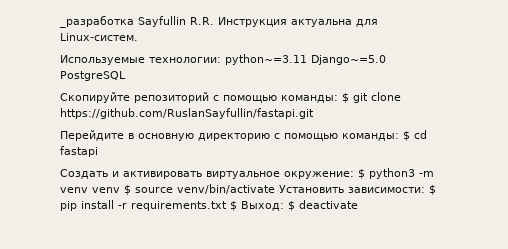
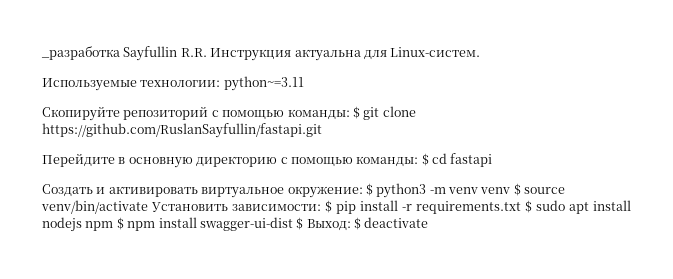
- Используемые технологии: python~=3.11 Django~=5.0 PostgreSQL
+ Используемые технологии: python~=3.11
- Создать и активировать виртуальное окружение: $ python3 -m venv venv $ source venv/bin/activate Установить зависимости: $ pip install -r requirements.txt $ Выход: $ deactivate
+ Создать и активировать виртуальное окружение: $ python3 -m venv venv $ source venv/bin/activate Установить зависимости: $ pip install -r requirements.txt $ sudo apt install nodejs npm $ npm install swagger-ui-dist $ Выход: $ deactivate

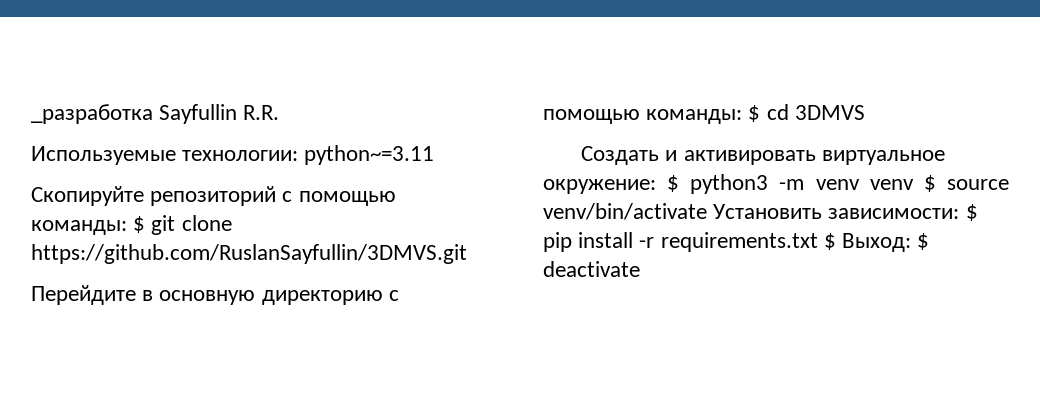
- _разработка Sayfullin R.R. Инструкция актуальна для Linux-систем.
+ _разработка Sayfullin R.R.
- Скопируйте репозиторий с помощью команды: $ git clone https://github.com/RuslanSayfullin/fastapi.git
+ Скопируйте репозиторий с помощью команды: $ git clone https://github.com/RuslanSayfullin/3DMVS.git
- Перейдите в основную директорию с помощью команды: $ cd fastapi
+ Перейдите в основную директорию с помощью команды: $ cd 3DMVS
- Создать и активировать виртуальное окружение: $ python3 -m venv venv $ source venv/bin/activate Установить зависимости: $ pip install -r requirements.txt $ sudo apt install nodejs npm $ npm install swagger-ui-dist $ Выход: $ deactivate
+ Создать и активировать виртуальное окружение: $ python3 -m venv venv $ source venv/bin/activate Установить зависимости: $ pip install -r requirements.txt $ Выход: $ deactivate

